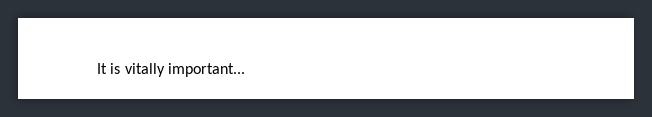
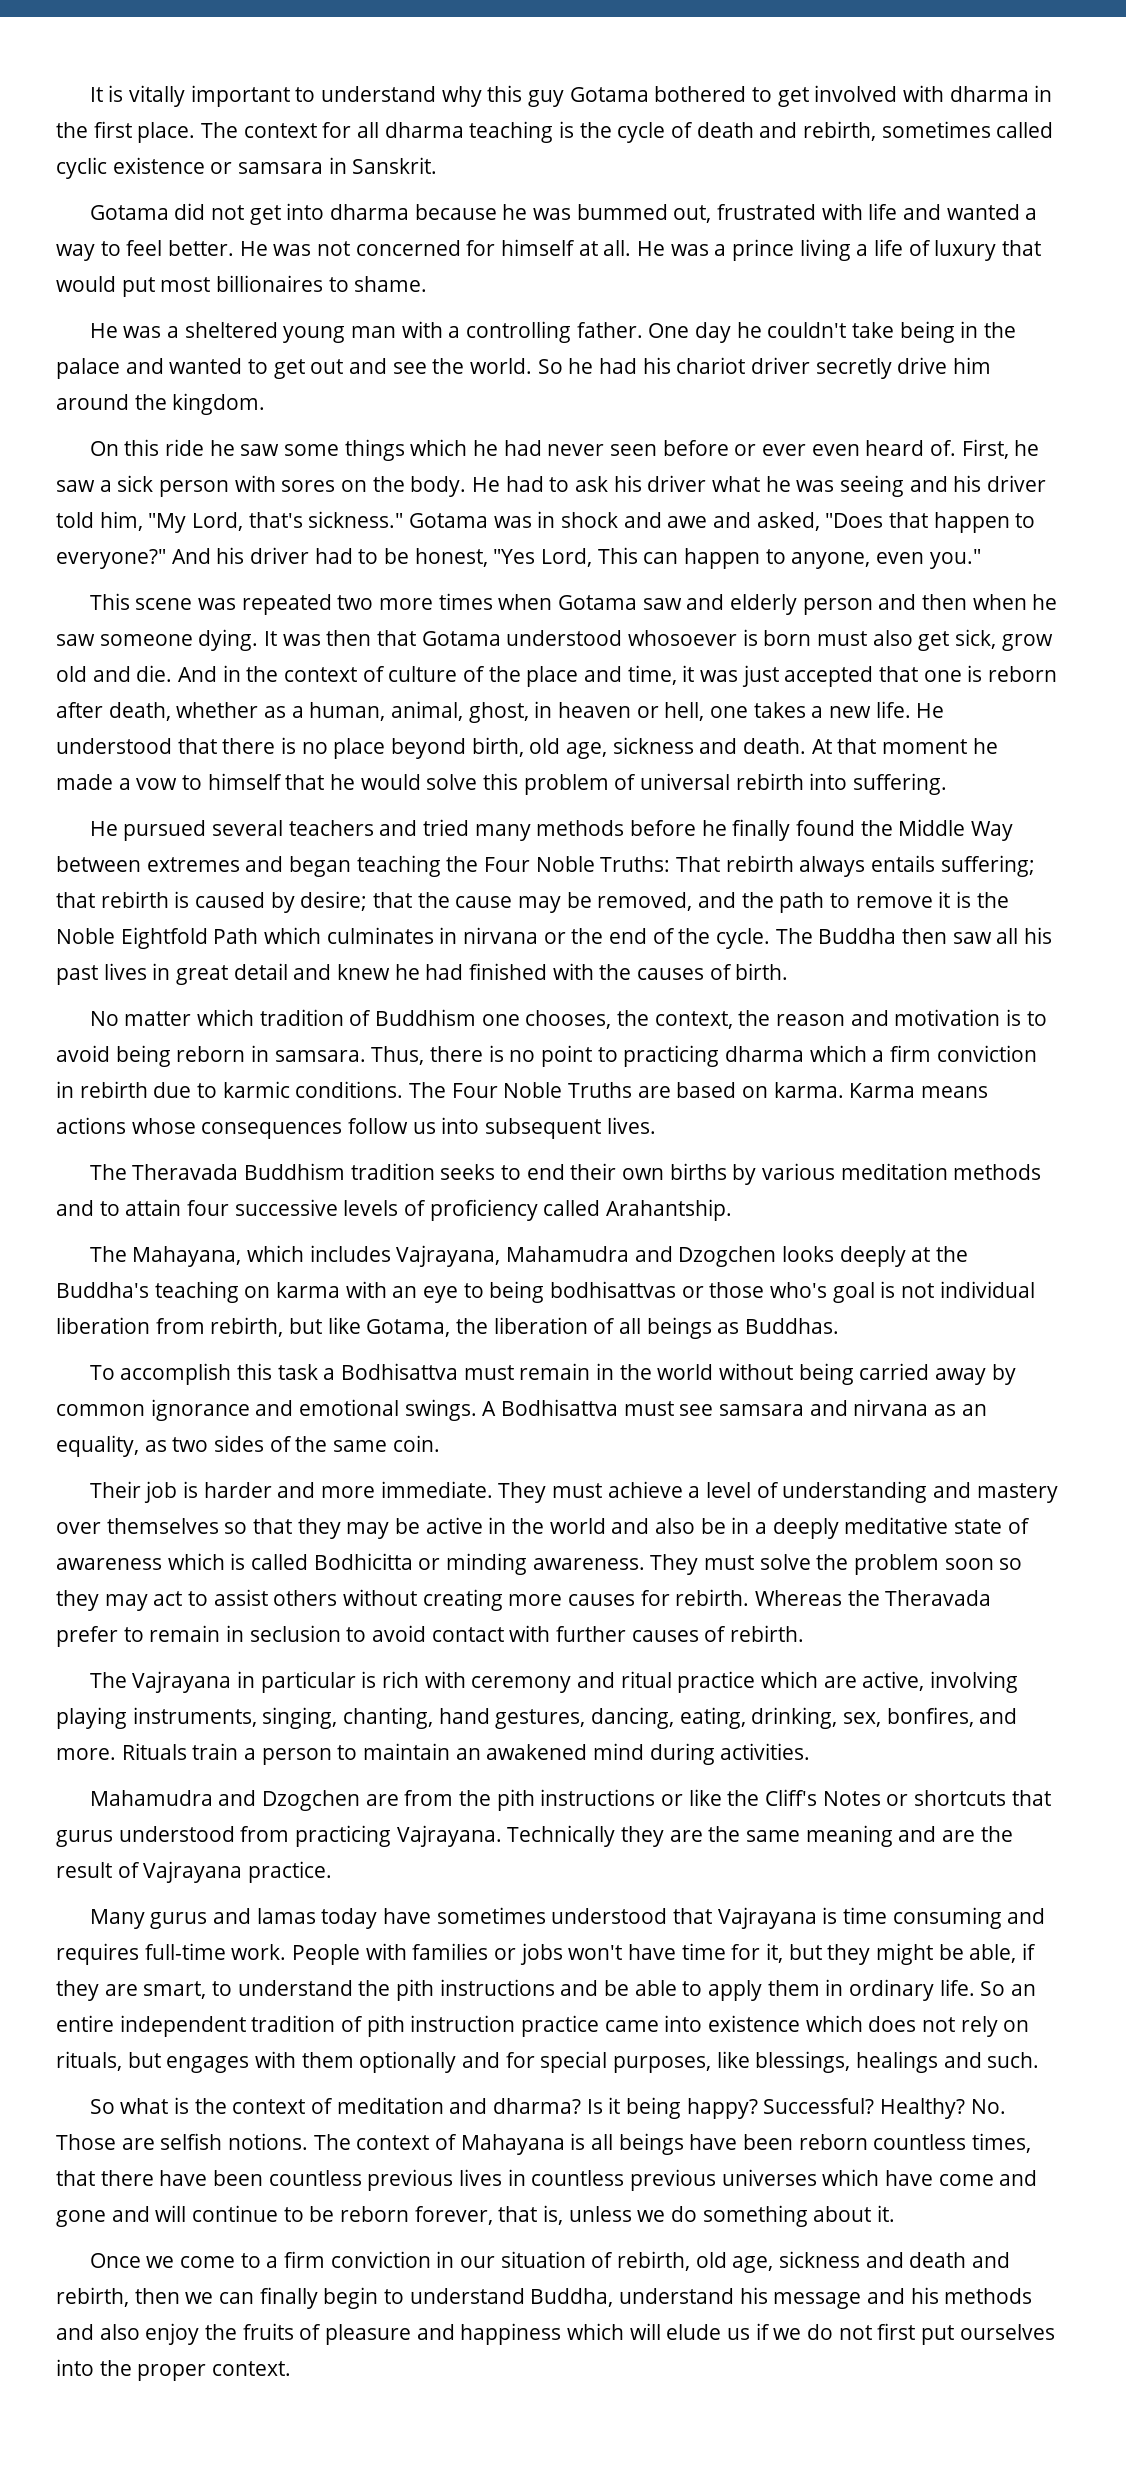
- It is vitally important...
+ It is vitally important to understand why this guy Gotama bothered to get involved with dharma in the first place. The context for all dharma teaching is the cycle of death and rebirth, sometimes called cyclic existence or samsara in Sanskrit.
+ Gotama did not get into dharma because he was bummed out, frustrated with life and wanted a way to feel better. He was not concerned for himself at all. He was a prince living a life of luxury that would put most billionaires to shame.
+ He was a sheltered young man with a controlling father. One day he couldn't take being in the palace and wanted to get out and see the world. So he had his chariot driver secretly drive him around the kingdom.
+ On this ride he saw some things which he had never seen before or ever even heard of. First, he saw a sick person with sores on the body. He had to ask his driver what he was seeing and his driver told him, "My Lord, that's sickness." Gotama was in shock and awe and asked, "Does that happen to everyone?" And his driver had to be honest, "Yes Lord, This can happen to anyone, even you."
+ This scene was repeated two more times when Gotama saw and elderly person and then when he saw someone dying. It was then that Gotama understood whosoever is born must also get sick, grow old and die. And in the context of culture of the place and time, it was just accepted that one is reborn after death, whether as a human, animal, ghost, in heaven or hell, one takes a new life. He understood that there is no place beyond birth, old age, sickness and death. At that moment he made a vow to himself that he would solve this problem of universal rebirth into suffering.
+ He pursued several teachers and tried many methods before he finally found the Middle Way between extremes and began teaching the Four Noble Truths: That rebirth always entails suffering; that rebirth is caused by desire; that the cause may be removed, and the path to remove it is the Noble Eightfold Path which culminates in nirvana or the end of the cycle. The Buddha then saw all his past lives in great detail and knew he had finished with the causes of birth.
+ No matter which tradition of Buddhism one chooses, the context, the reason and motivation is to avoid being reborn in samsara. Thus, there is no point to practicing dharma which a firm conviction in rebirth due to karmic conditions. The Four Noble Truths are based on karma. Karma means actions whose consequences follow us into subsequent lives.
+ The Theravada Buddhism tradition seeks to end their own births by various meditation methods and to attain four successive levels of proficiency called Arahantship.
+ The Mahayana, which includes Vajrayana, Mahamudra and Dzogchen looks deeply at the Buddha's teaching on karma with an eye to being bodhisattvas or those who's goal is not individual liberation from rebirth, but like Gotama, the liberation of all beings as Buddhas.
+ To accomplish this task a Bodhisattva must remain in the world without being carried away by common ignorance and emotional swings. A Bodhisattva must see samsara and nirvana as an equality, as two sides of the same coin.
+ Their job is harder and more immediate. They must achieve a level of understanding and mastery over themselves so that they may be active in the world and also be in a deeply meditative state of awareness which is called Bodhicitta or minding awareness. They must solve the problem soon so they may act to assist others without creating more causes for rebirth. Whereas the Theravada prefer to remain in seclusion to avoid contact with further causes of rebirth.
+ The Vajrayana in particular is rich with ceremony and ritual practice which are active, involving playing instruments, singing, chanting, hand gestures, dancing, eating, drinking, sex, bonfires, and more. Rituals train a person to maintain an awakened mind during activities.
+ Mahamudra and Dzogchen are from the pith instructions or like the Cliff's Notes or shortcuts that gurus understood from practicing Vajrayana. Technically they are the same meaning and are the result of Vajrayana practice.
+ Many gurus and lamas today have sometimes understood that Vajrayana is time consuming and requires full-time work. People with families or jobs won't have time for it, but they might be able, if they are smart, to understand the pith instructions and be able to apply them in ordinary life. So an entire independent tradition of pith instruction practice came into existence which does not rely on rituals, but engages with them optionally and for special purposes, like blessings, healings and such.
+ So what is the context of meditation and dharma? Is it being happy? Successful? Healthy? No. Those are selfish notions. The context of Mahayana is all beings have been reborn countless times, that there have been countless previous lives in countless previous universes which have come and gone and will continue to be reborn forever, that is, unless we do something about it.
+ Once we come to a firm conviction in our situation of rebirth, old age, sickness and death and rebirth, then we can finally begin to understand Buddha, understand his message and his methods and also enjoy the fruits of pleasure and happiness which will elude us if we do not first put ourselves into the proper context.

